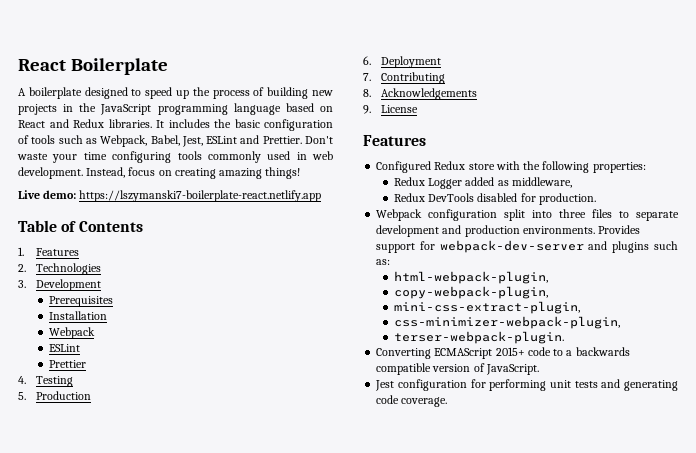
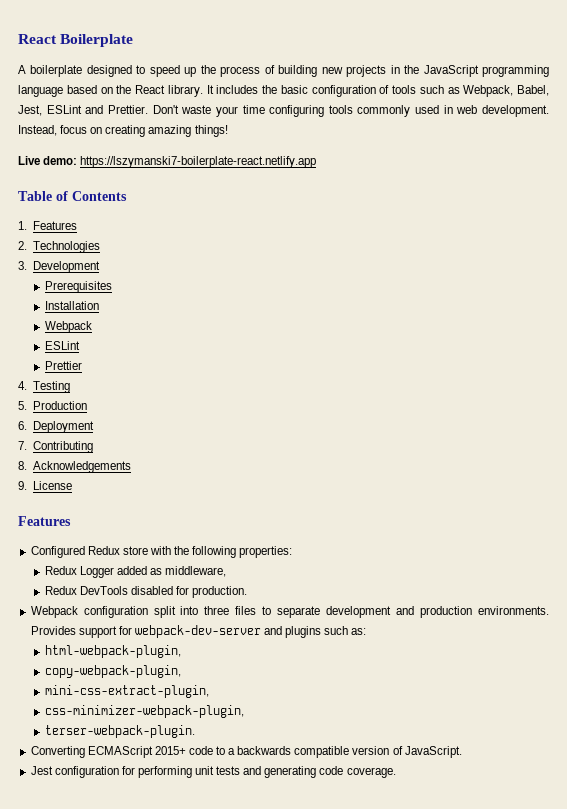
- A boilerplate designed to speed up the process of building new projects in the JavaScript programming language based on React and Redux libraries.
+ A boilerplate designed to speed up the process of building new projects in the JavaScript programming language based on the React library.

